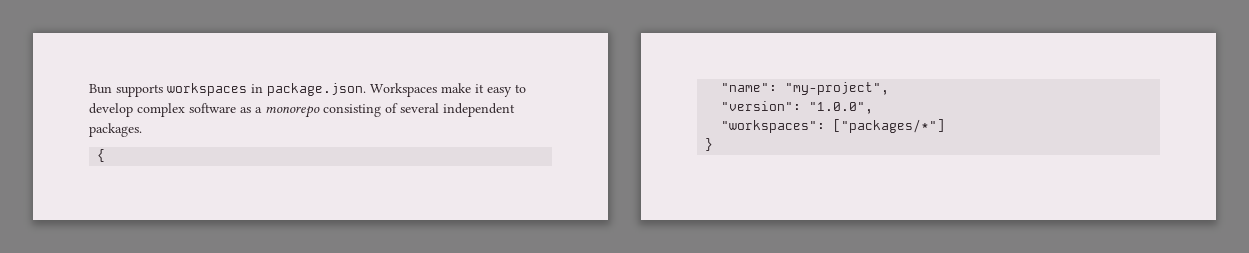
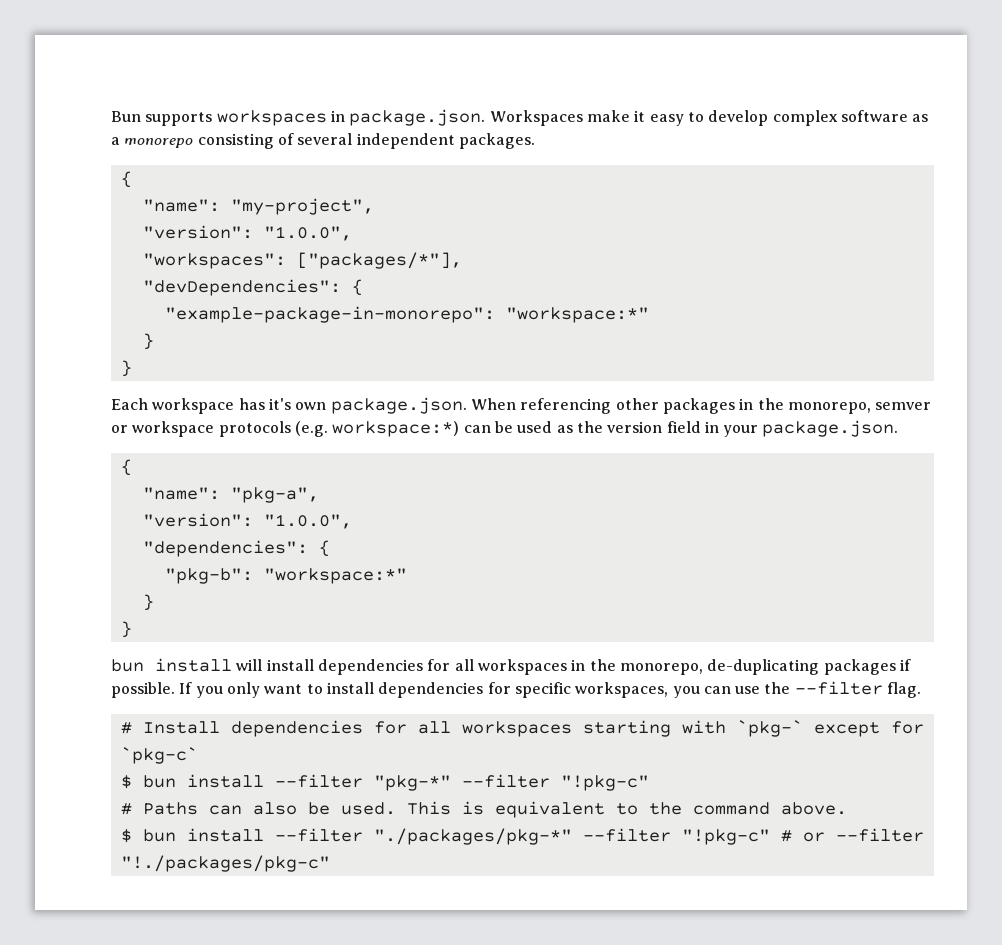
- "workspaces": ["packages/*"]
+ "workspaces": ["packages/*"],
+ "devDependencies": {
+ "example-package-in-monorepo": "workspace:*"
  }
+ }
+ Each workspace has it's own package.json. When referencing other packages in the monorepo, semver or workspace protocols (e.g. workspace:*) can be used as the version field in your package.json.
+ {
+ "name": "pkg-a",
+ "version": "1.0.0",
+ "dependencies": {
+ "pkg-b": "workspace:*"
+ }
+ }
+ bun install will install dependencies for all workspaces in the monorepo, de-duplicating packages if possible. If you only want to install dependencies for specific workspaces, you can use the --filter flag.
+ # Install dependencies for all workspaces starting with `pkg-` except for `pkg-c`
+ $ bun install --filter "pkg-*" --filter "!pkg-c"
+ # Paths can also be used. This is equivalent to the command above.
+ $ bun install --filter "./packages/pkg-*" --filter "!pkg-c" # or --filter "!./packages/pkg-c"

